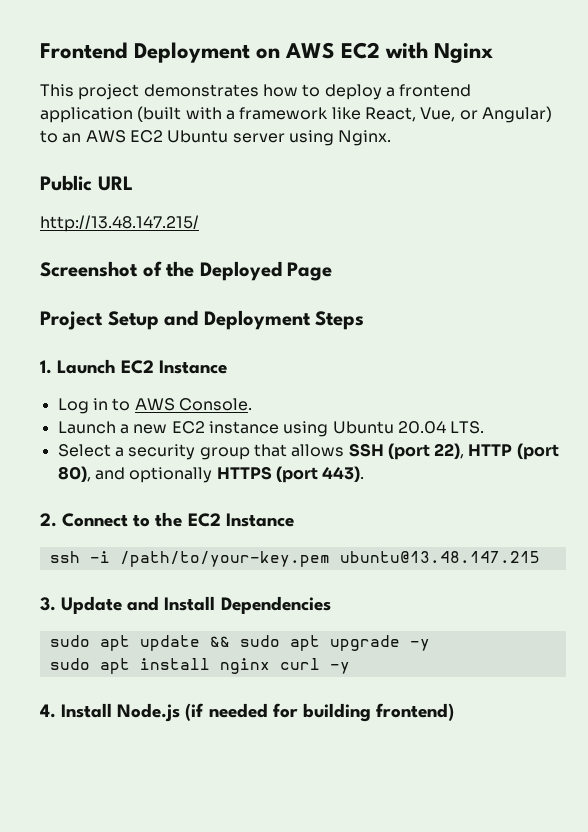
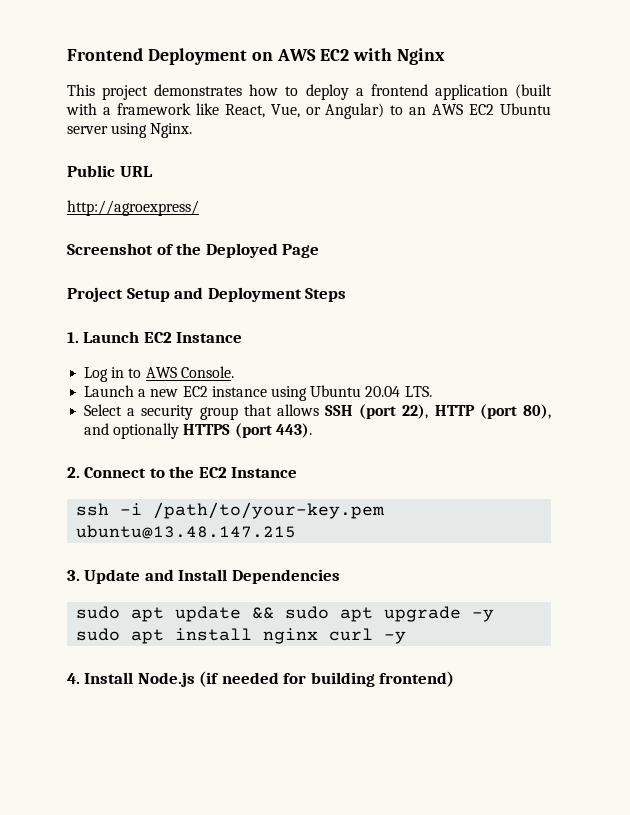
- http://13.48.147.215/
+ http://agroexpress/

